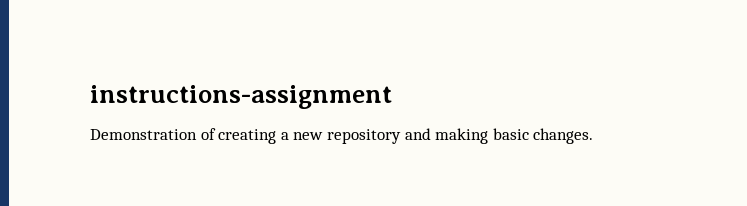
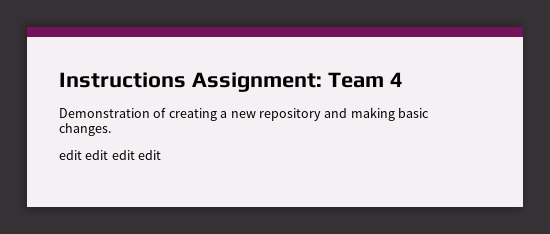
- instructions-assignment
+ Instructions Assignment: Team 4
+ edit edit edit edit

